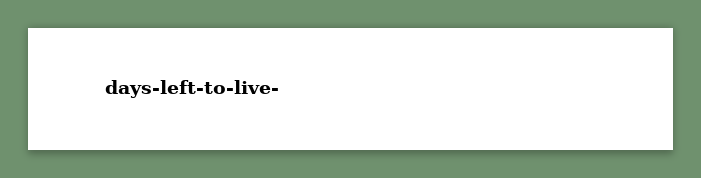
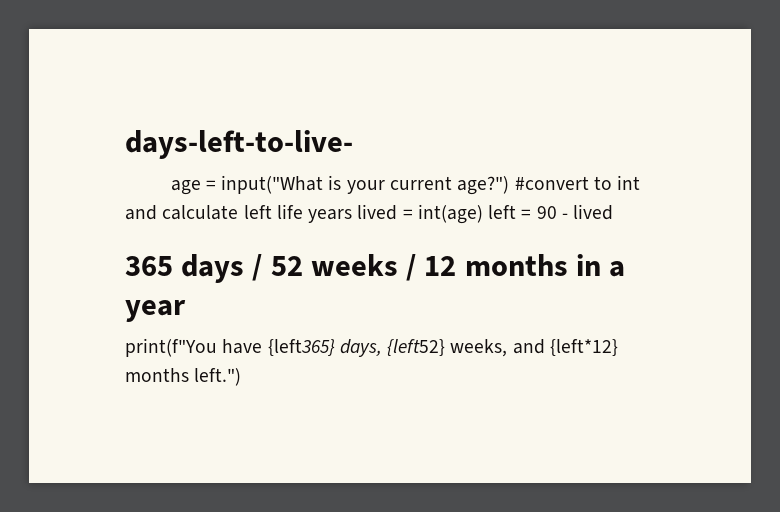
+ age = input("What is your current age?") #convert to int and calculate left life years lived = int(age) left = 90 - lived
+ 365 days / 52 weeks / 12 months in a year
+ print(f"You have {left365} days, {left52} weeks, and {left*12} months left.")

